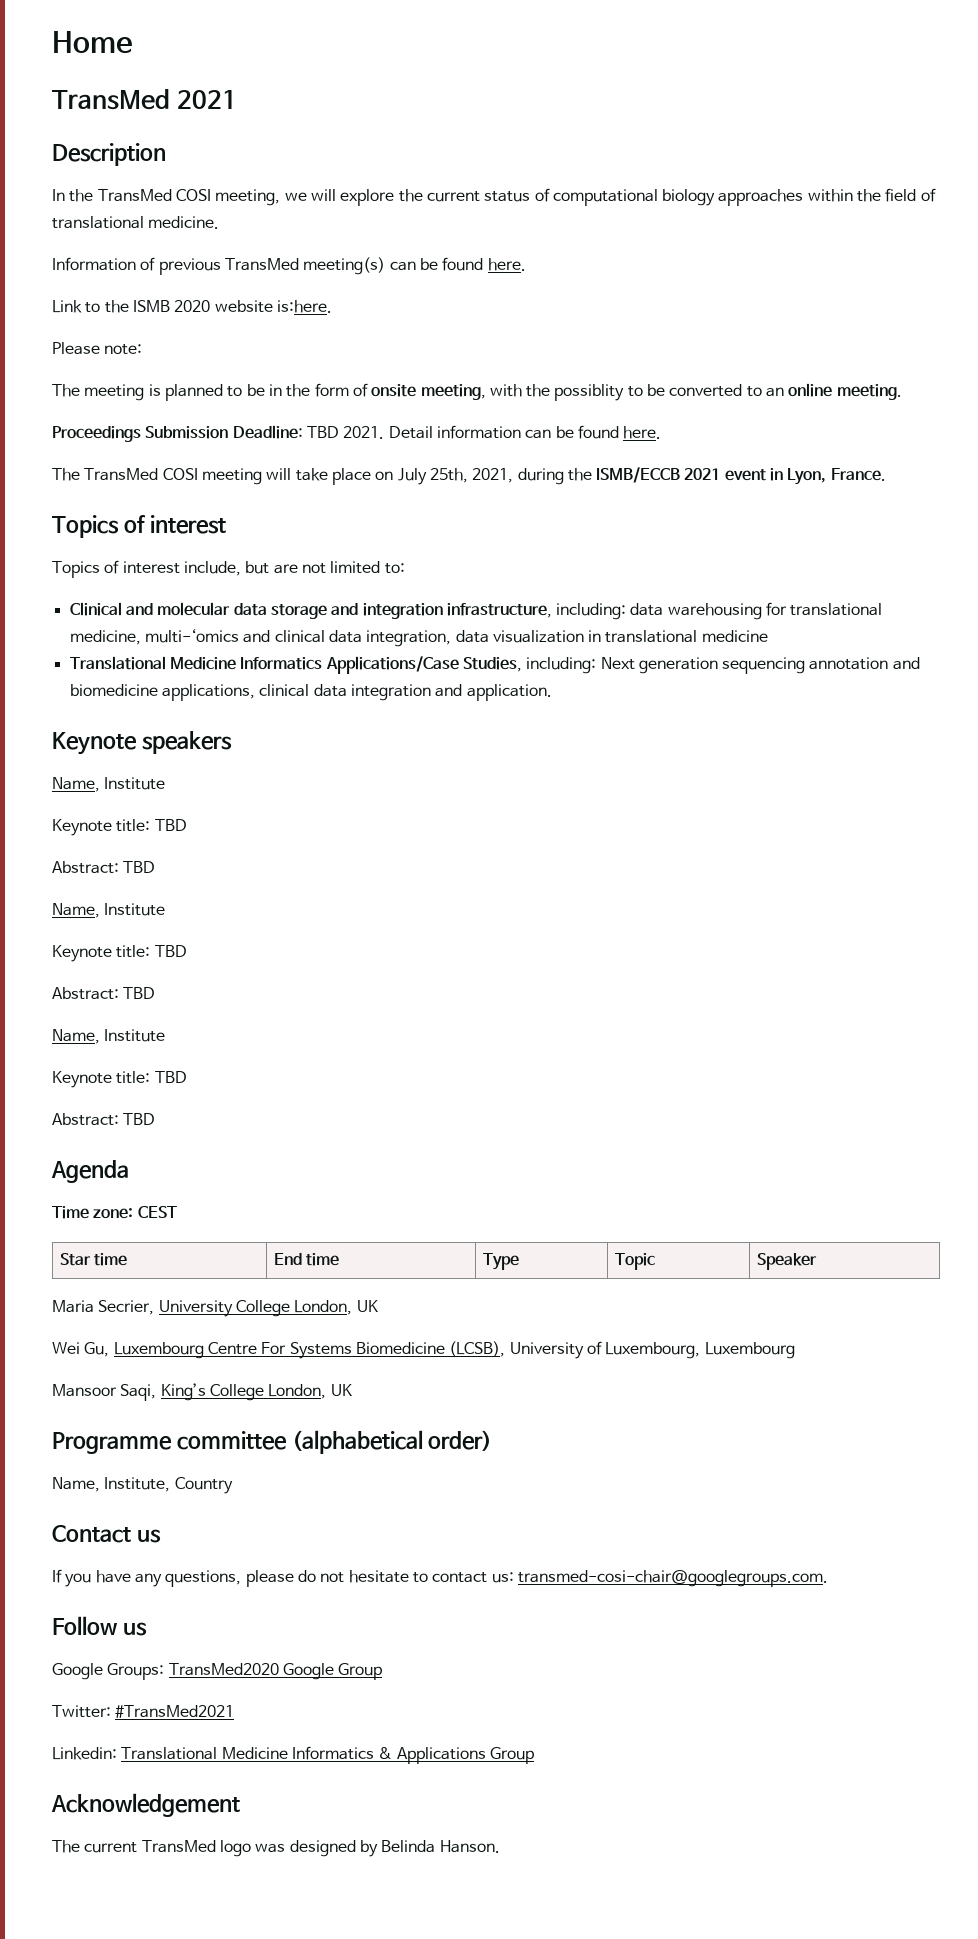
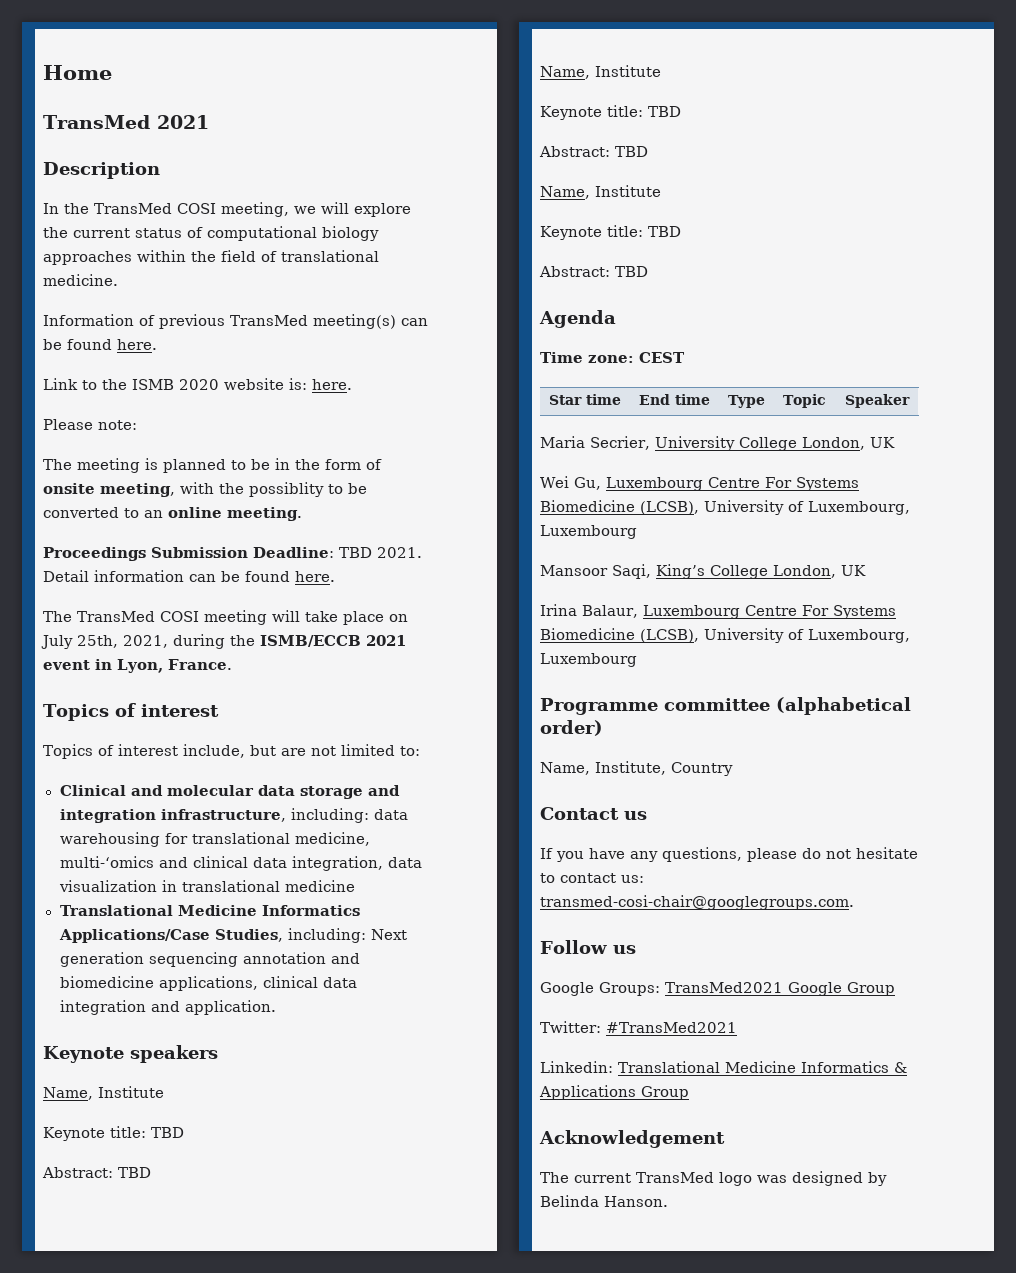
- Link to the ISMB 2020 website is:here.
+ Link to the ISMB 2020 website is: here.
+ Irina Balaur, Luxembourg Centre For Systems Biomedicine (LCSB), University of Luxembourg, Luxembourg
- Google Groups: TransMed2020 Google Group
+ Google Groups: TransMed2021 Google Group

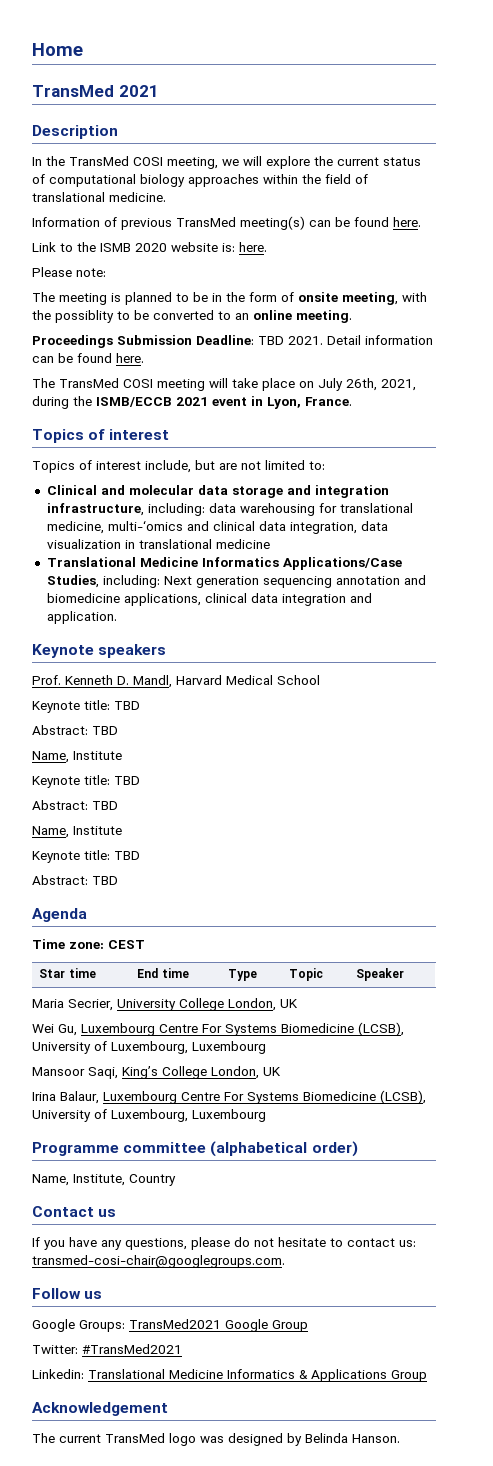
- The TransMed COSI meeting will take place on July 25th, 2021, during the ISMB/ECCB 2021 event in Lyon, France.
+ The TransMed COSI meeting will take place on July 26th, 2021, during the ISMB/ECCB 2021 event in Lyon, France.
  Keynote speakers
- Name, Institute
+ Prof. Kenneth D. Mandl, Harvard Medical School

